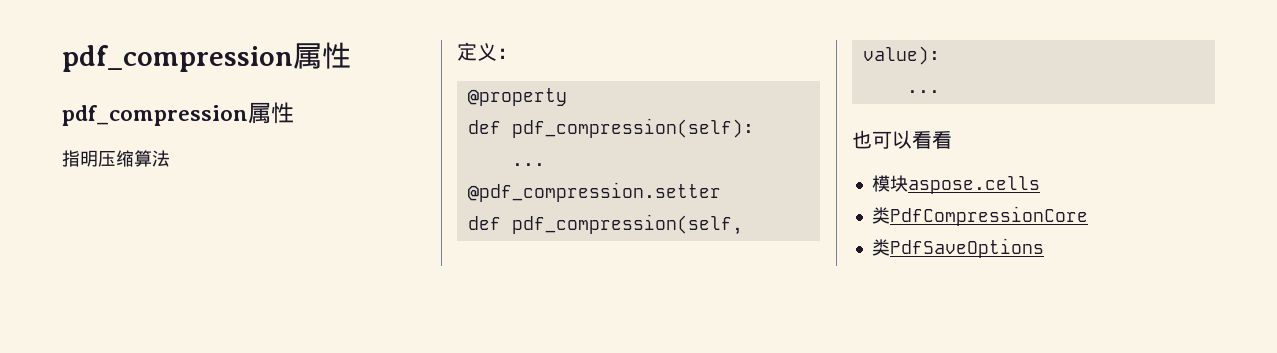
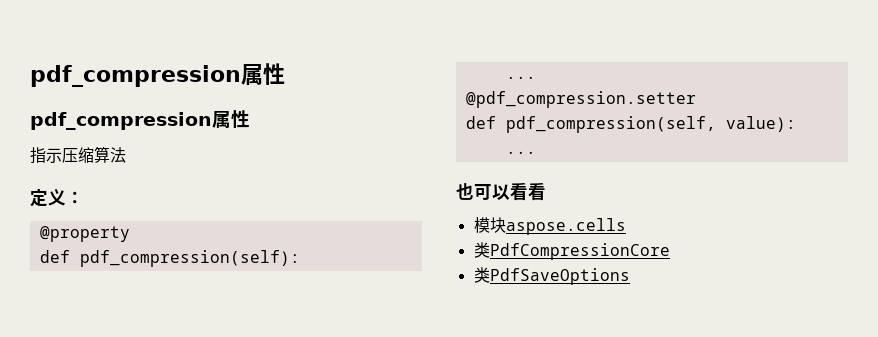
- 指明压缩算法
+ 指示压缩算法

